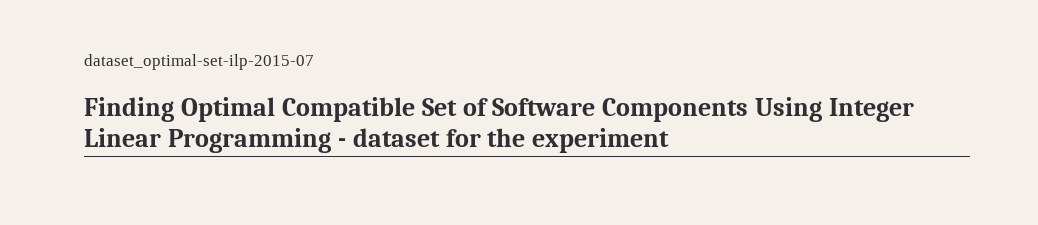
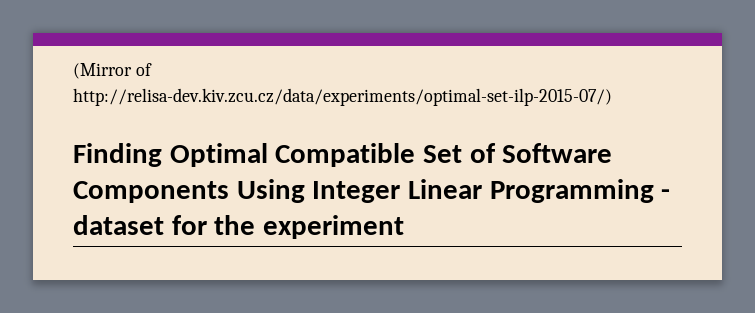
- dataset_optimal-set-ilp-2015-07
+ (Mirror of http://relisa-dev.kiv.zcu.cz/data/experiments/optimal-set-ilp-2015-07/)

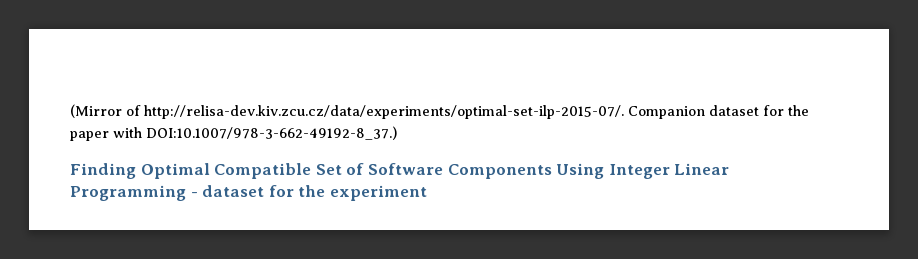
- (Mirror of http://relisa-dev.kiv.zcu.cz/data/experiments/optimal-set-ilp-2015-07/)
+ (Mirror of http://relisa-dev.kiv.zcu.cz/data/experiments/optimal-set-ilp-2015-07/. Companion dataset for the paper with DOI:10.1007/978-3-662-49192-8_37.)

